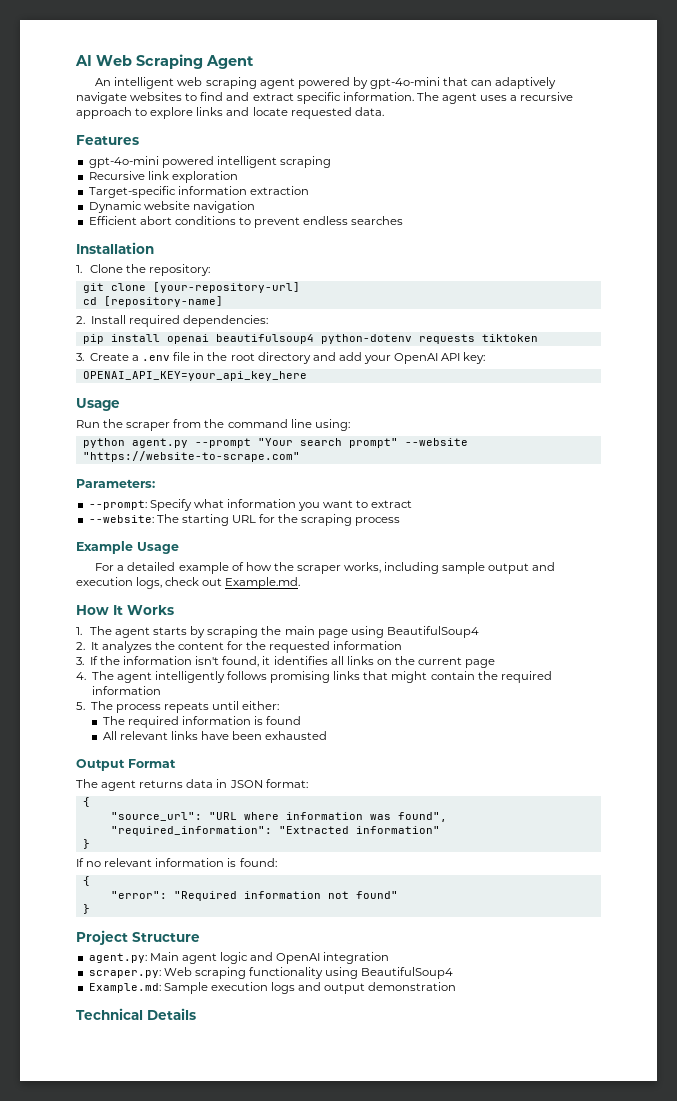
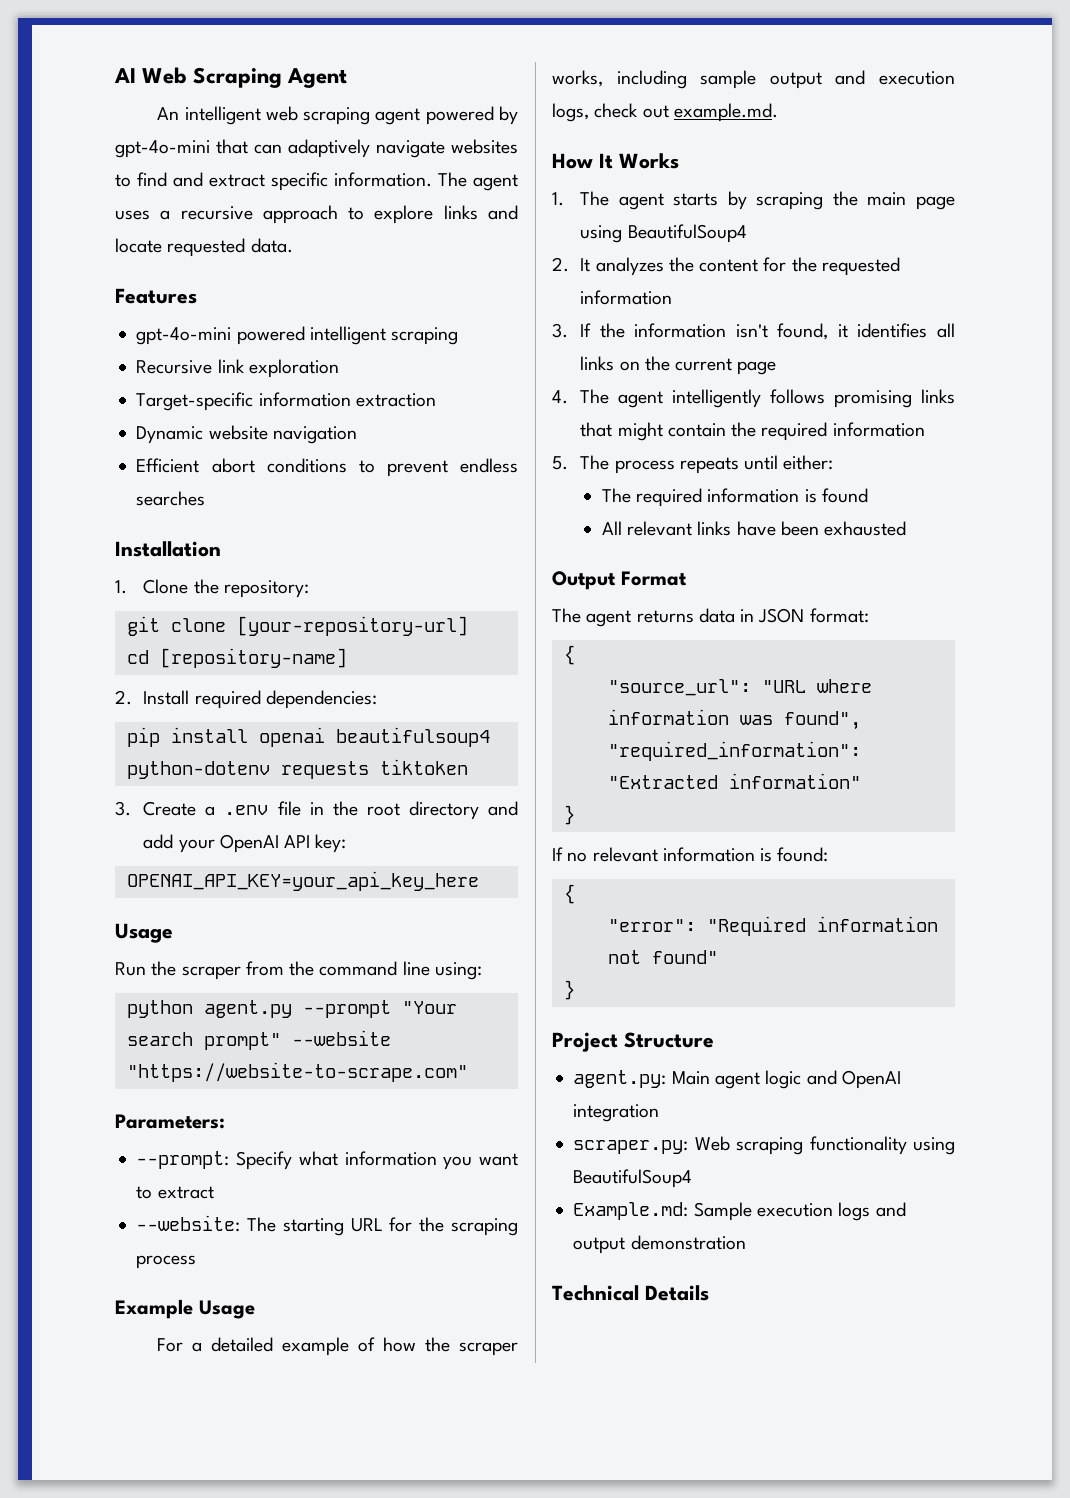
- For a detailed example of how the scraper works, including sample output and execution logs, check out Example.md.
+ For a detailed example of how the scraper works, including sample output and execution logs, check out example.md.

